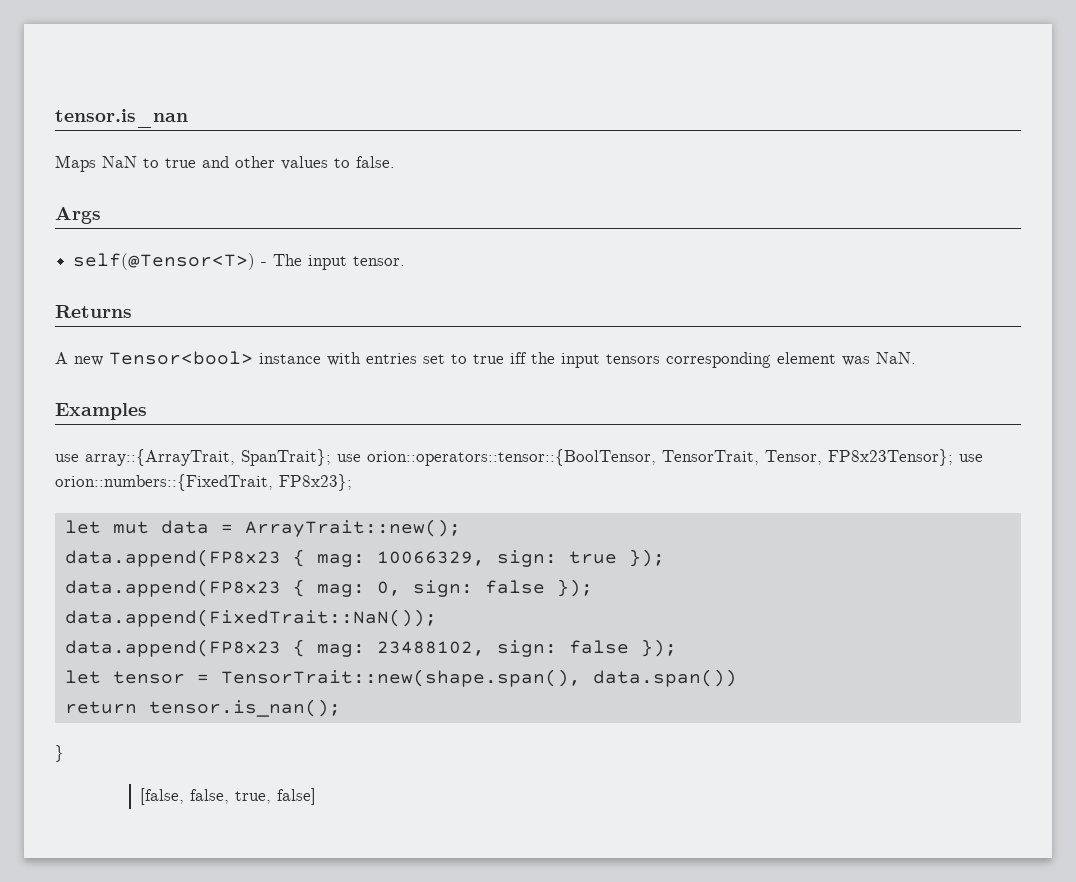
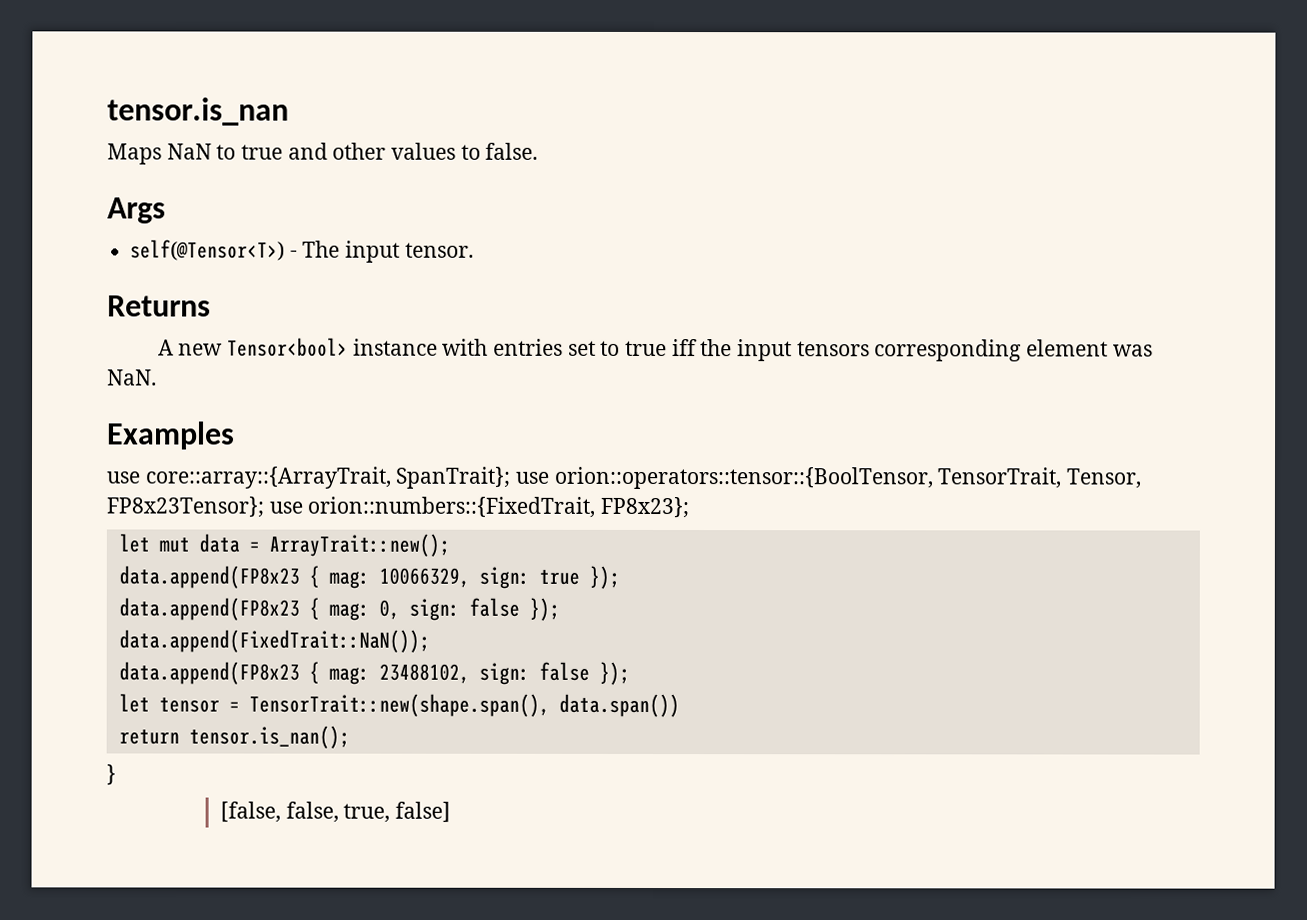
- use array::{ArrayTrait, SpanTrait}; use orion::operators::tensor::{BoolTensor, TensorTrait, Tensor, FP8x23Tensor}; use orion::numbers::{FixedTrait, FP8x23};
+ use core::array::{ArrayTrait, SpanTrait}; use orion::operators::tensor::{BoolTensor, TensorTrait, Tensor, FP8x23Tensor}; use orion::numbers::{FixedTrait, FP8x23};

